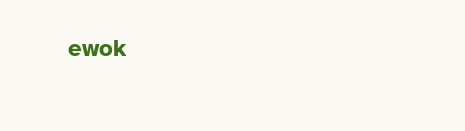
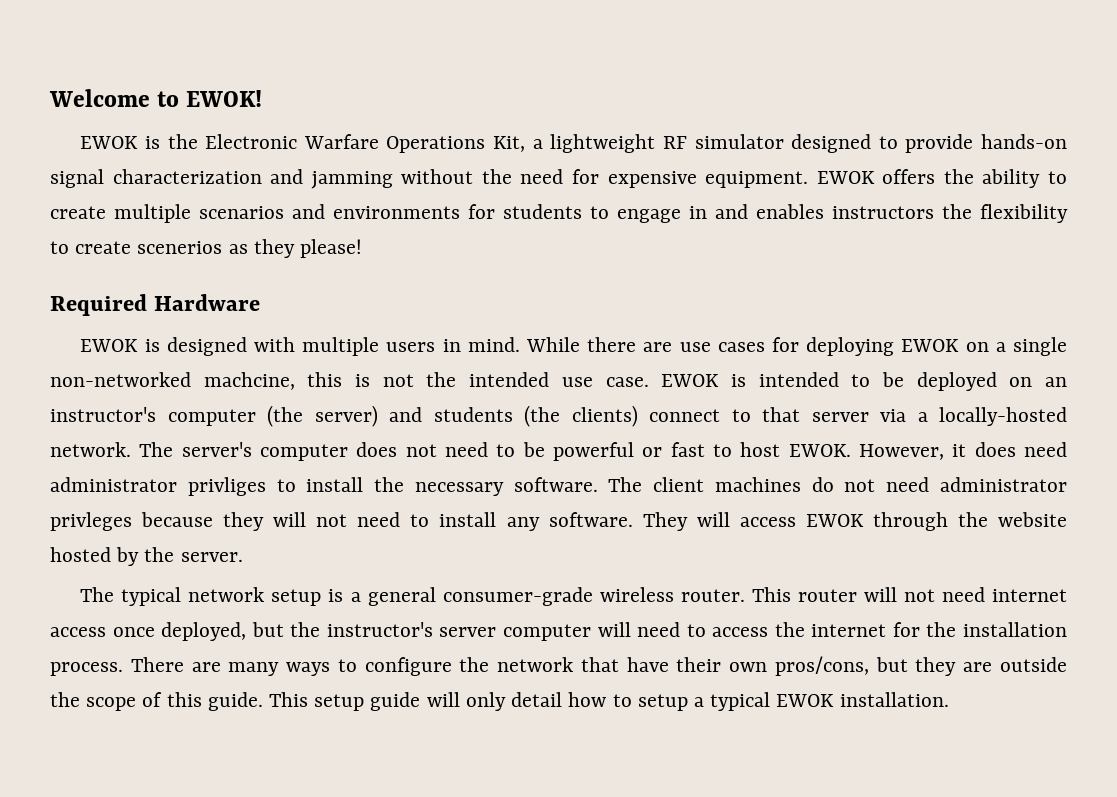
- ewok
+ Welcome to EWOK!
+ EWOK is the Electronic Warfare Operations Kit, a lightweight RF simulator designed to provide hands-on signal characterization and jamming without the need for expensive equipment. EWOK offers the ability to create multiple scenarios and environments for students to engage in and enables instructors the flexibility to create scenerios as they please!
+ Required Hardware
+ EWOK is designed with multiple users in mind. While there are use cases for deploying EWOK on a single non-networked machcine, this is not the intended use case. EWOK is intended to be deployed on an instructor's computer (the server) and students (the clients) connect to that server via a locally-hosted network. The server's computer does not need to be powerful or fast to host EWOK. However, it does need administrator privliges to install the necessary software. The client machines do not need administrator privleges because they will not need to install any software. They will access EWOK through the website hosted by the server.
+ The typical network setup is a general consumer-grade wireless router. This router will not need internet access once deployed, but the instructor's server computer will need to access the internet for the installation process. There are many ways to configure the network that have their own pros/cons, but they are outside the scope of this guide. This setup guide will only detail how to setup a typical EWOK installation.

